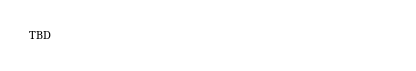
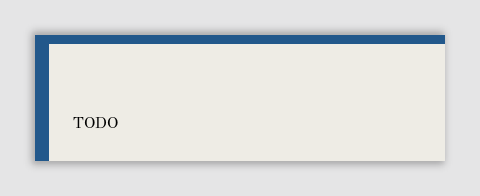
- TBD
+ TODO

